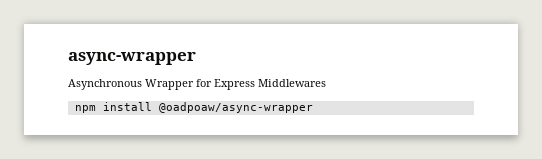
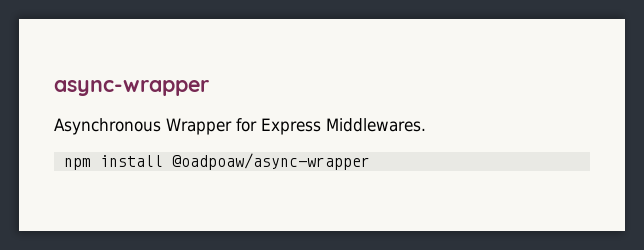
- Asynchronous Wrapper for Express Middlewares
+ Asynchronous Wrapper for Express Middlewares.

